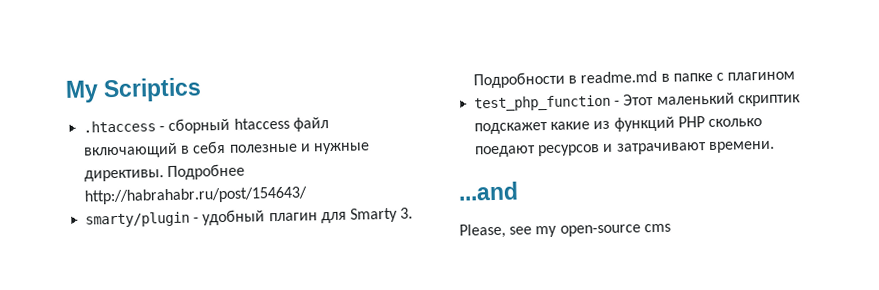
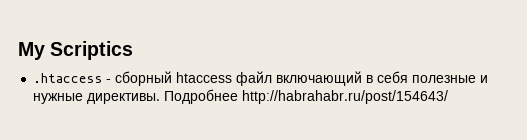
- smarty/plugin - удобный плагин для Smarty 3. Подробности в readme.md в папке с плагином
- test_php_function - Этот маленький скриптик подскажет какие из функций PHP сколько поедают ресурсов и затрачивают времени.
- ...and
- Please, see my open-source cms

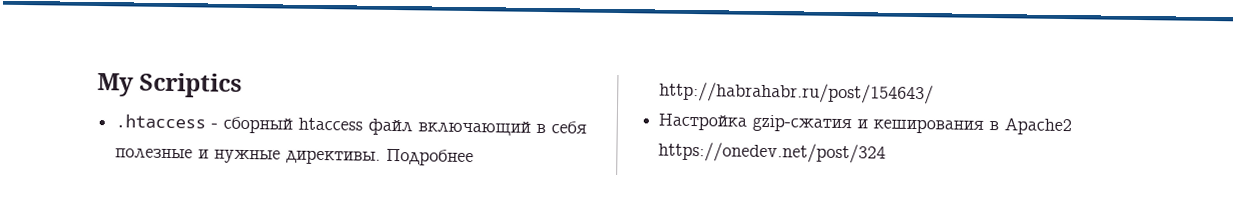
+ Настройка gzip-сжатия и кеширования в Apache2 https://onedev.net/post/324

